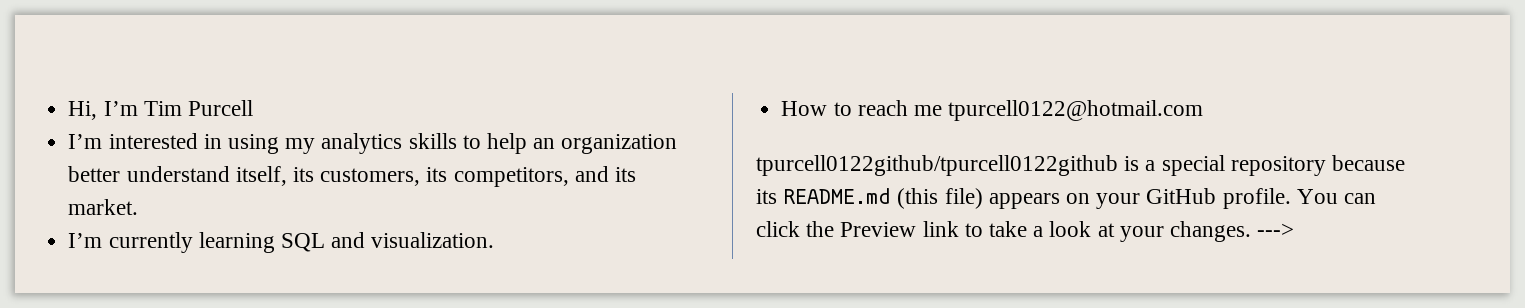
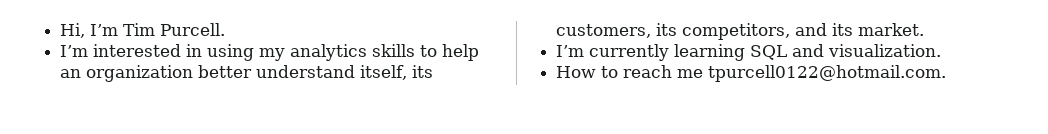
- Hi, I’m Tim Purcell
+ Hi, I’m Tim Purcell.
- How to reach me tpurcell0122@hotmail.com
- tpurcell0122github/tpurcell0122github is a special repository because its README.md (this file) appears on your GitHub profile. You can click the Preview link to take a look at your changes. --->
+ How to reach me tpurcell0122@hotmail.com.

